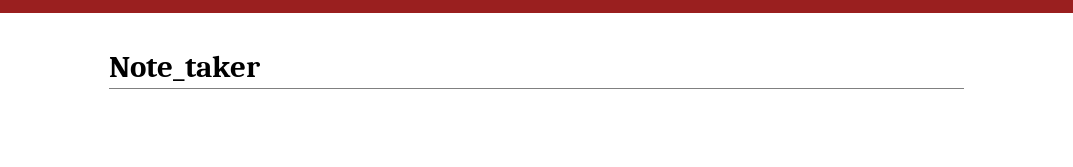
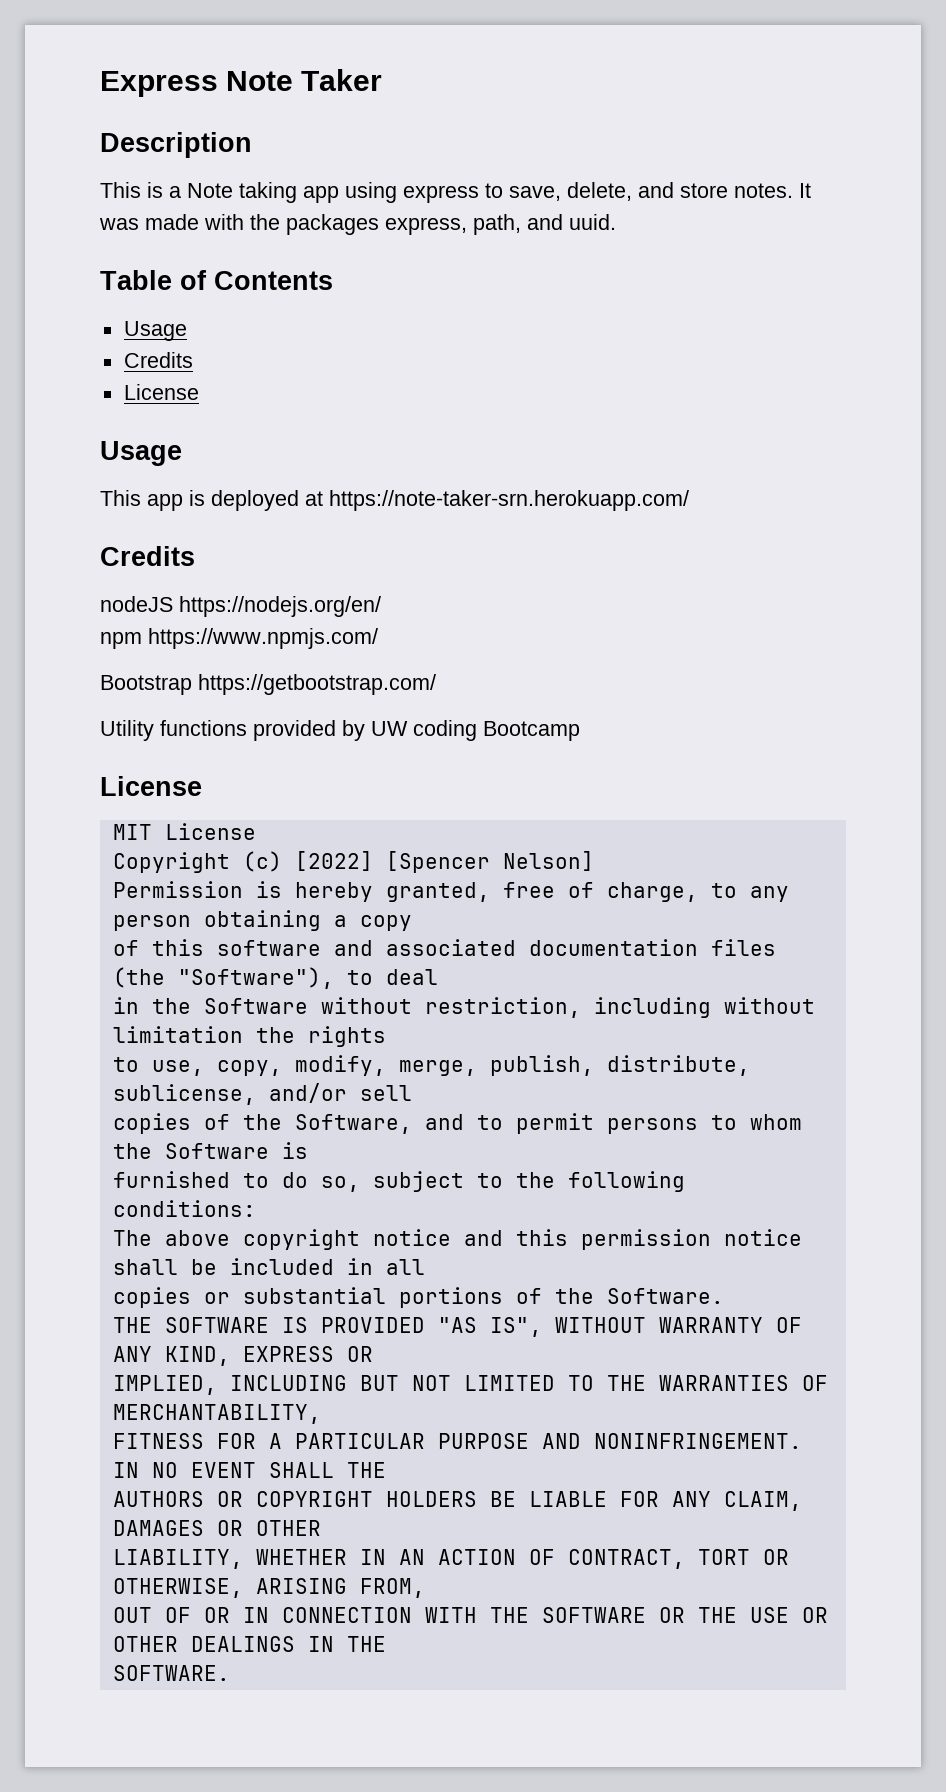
- Note_taker
+ Express Note Taker
+ Description
+ This is a Note taking app using express to save, delete, and store notes. It was made with the packages express, path, and uuid.
+ Table of Contents
+ Usage
+ Credits
+ License
+ Usage
+ This app is deployed at https://note-taker-srn.herokuapp.com/
+ Credits
+ nodeJS https://nodejs.org/en/
+ npm https://www.npmjs.com/
+ Bootstrap https://getbootstrap.com/
+ Utility functions provided by UW coding Bootcamp
+ License
+ MIT License
+ Copyright (c) [2022] [Spencer Nelson]
+ Permission is hereby granted, free of charge, to any person obtaining a copy
+ of this software and associated documentation files (the "Software"), to deal
+ in the Software without restriction, including without limitation the rights
+ to use, copy, modify, merge, publish, distribute, sublicense, and/or sell
+ copies of the Software, and to permit persons to whom the Software is
+ furnished to do so, subject to the following conditions:
+ The above copyright notice and this permission notice shall be included in all
+ copies or substantial portions of the Software.
+ THE SOFTWARE IS PROVIDED "AS IS", WITHOUT WARRANTY OF ANY KIND, EXPRESS OR
+ IMPLIED, INCLUDING BUT NOT LIMITED TO THE WARRANTIES OF MERCHANTABILITY,
+ FITNESS FOR A PARTICULAR PURPOSE AND NONINFRINGEMENT. IN NO EVENT SHALL THE
+ AUTHORS OR COPYRIGHT HOLDERS BE LIABLE FOR ANY CLAIM, DAMAGES OR OTHER
+ LIABILITY, WHETHER IN AN ACTION OF CONTRACT, TORT OR OTHERWISE, ARISING FROM,
+ OUT OF OR IN CONNECTION WITH THE SOFTWARE OR THE USE OR OTHER DEALINGS IN THE
+ SOFTWARE.

